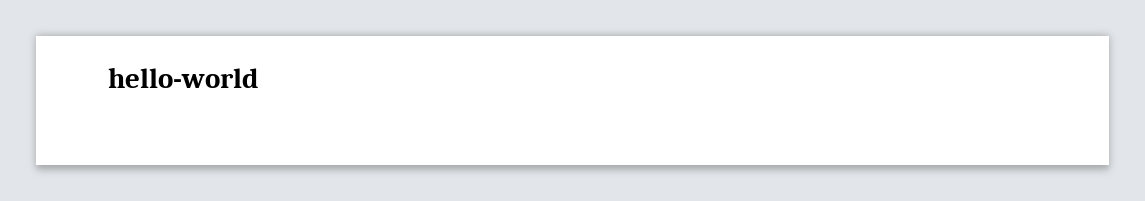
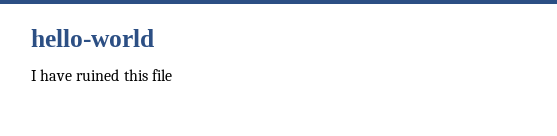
+ I have ruined this file

